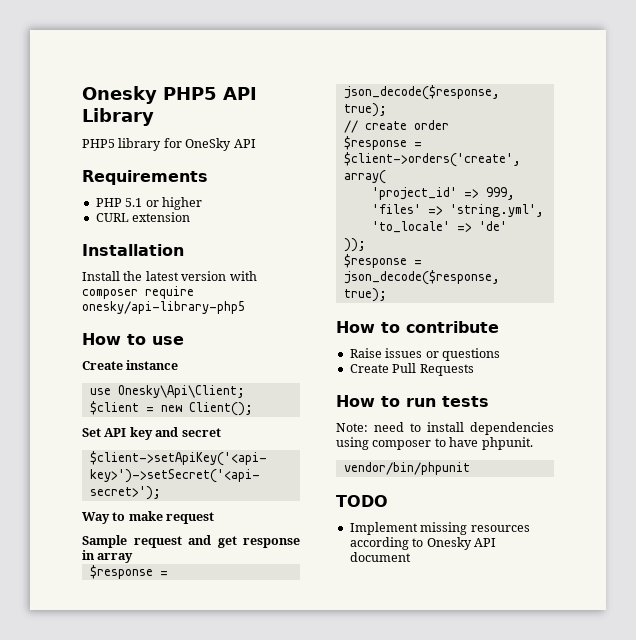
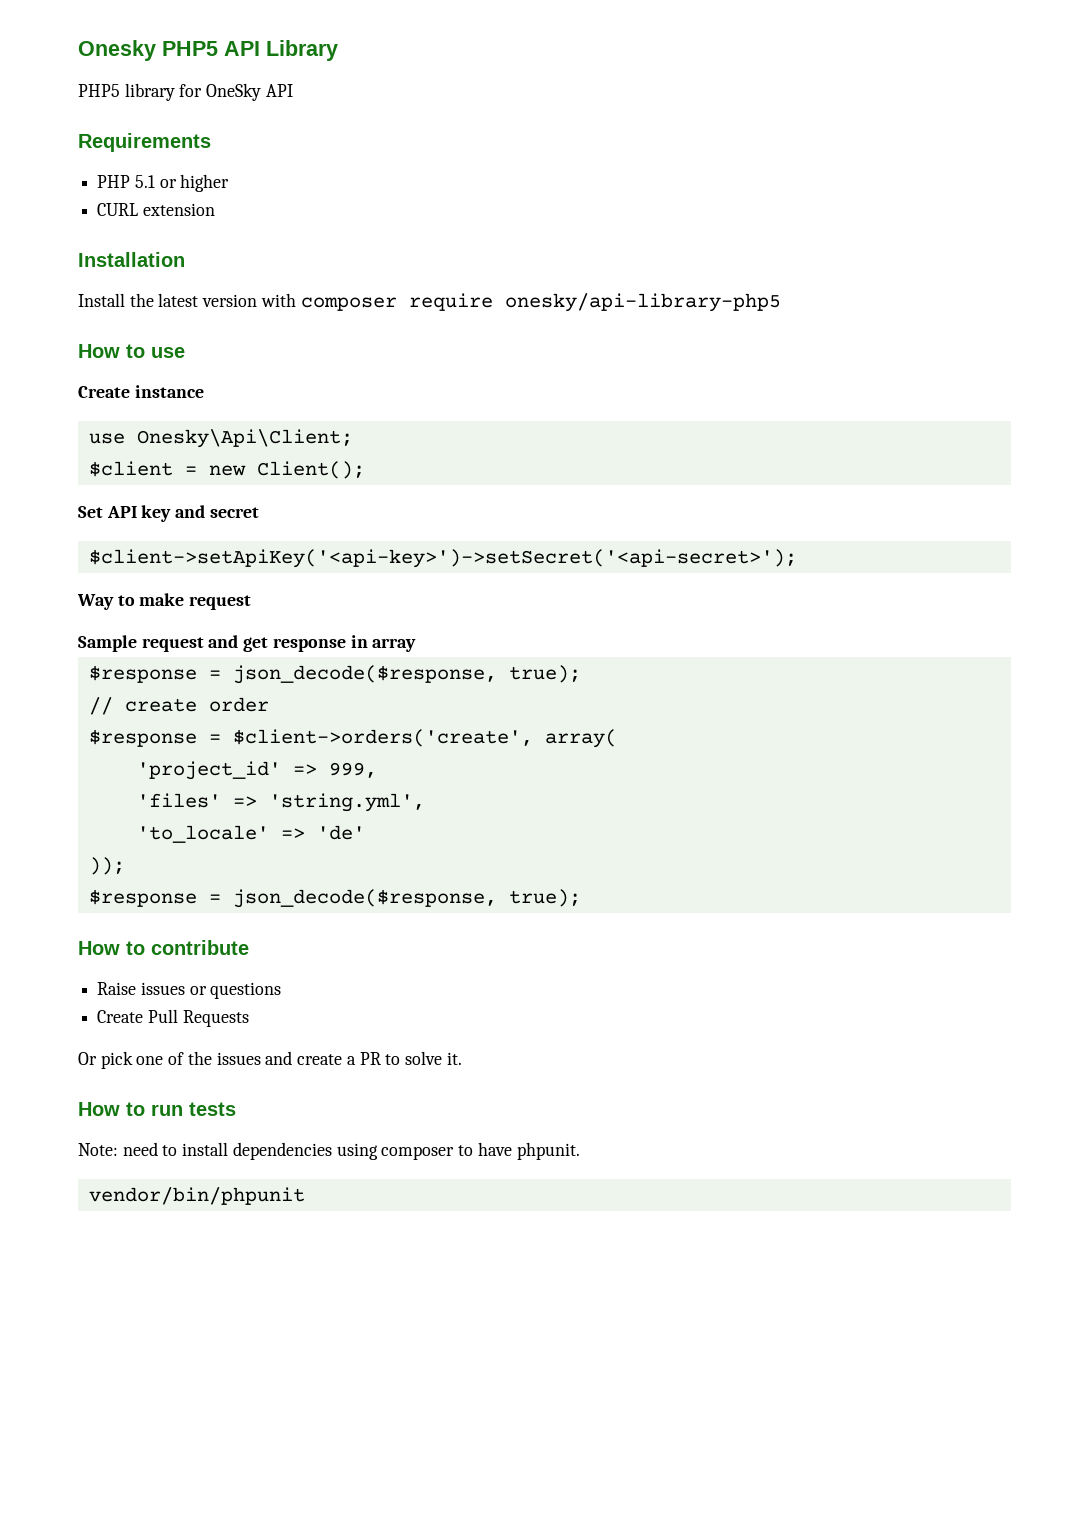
+ Or pick one of the issues and create a PR to solve it.
- TODO
- Implement missing resources according to Onesky API document

